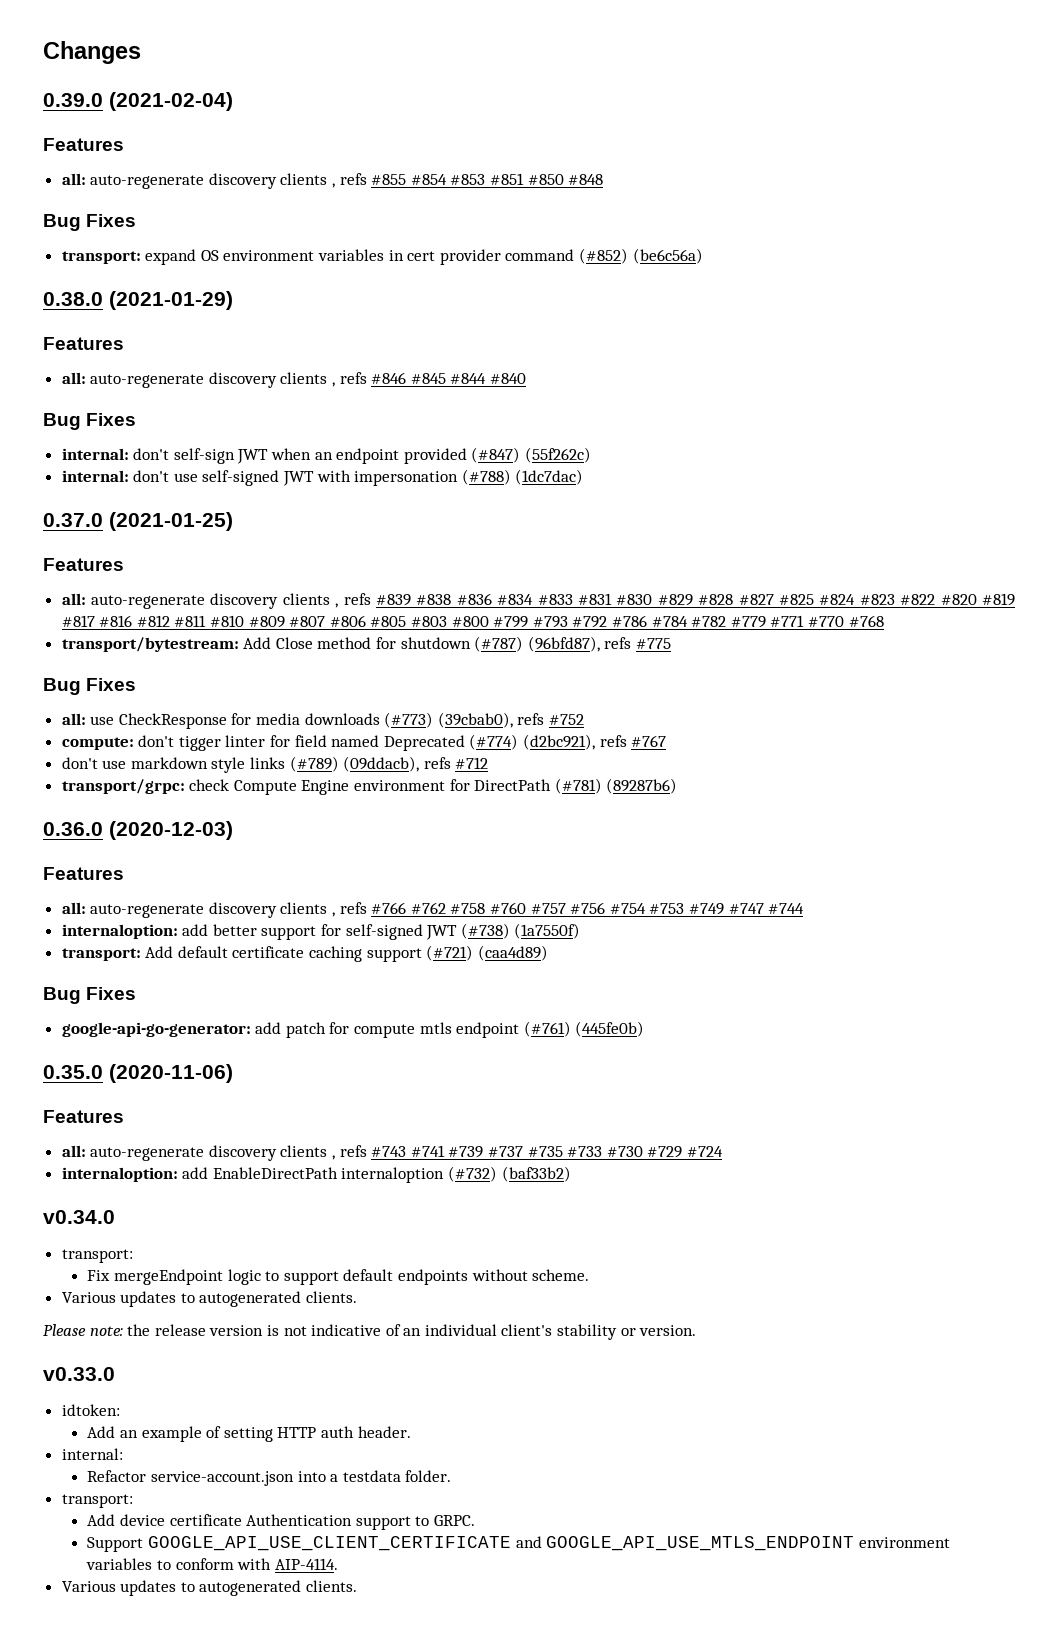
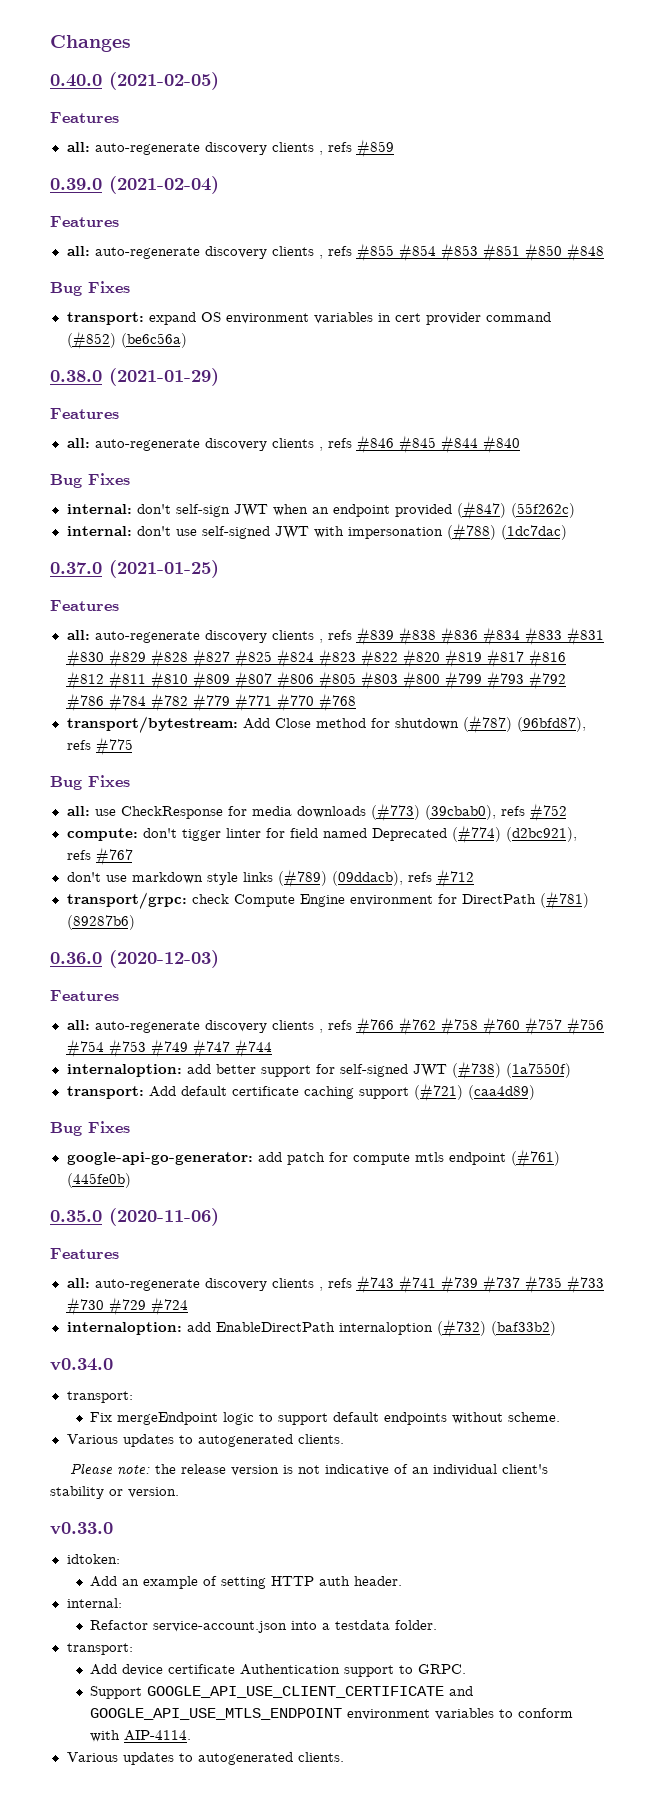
+ 0.40.0 (2021-02-05)
+ Features
+ all: auto-regenerate discovery clients , refs #859

